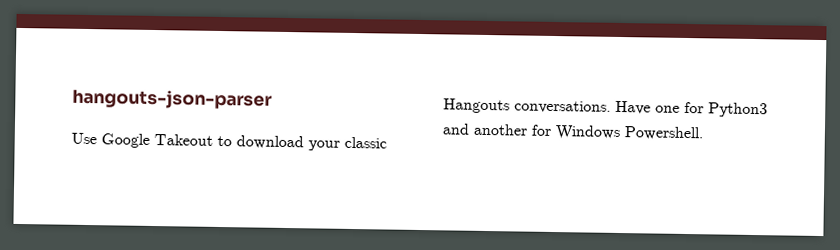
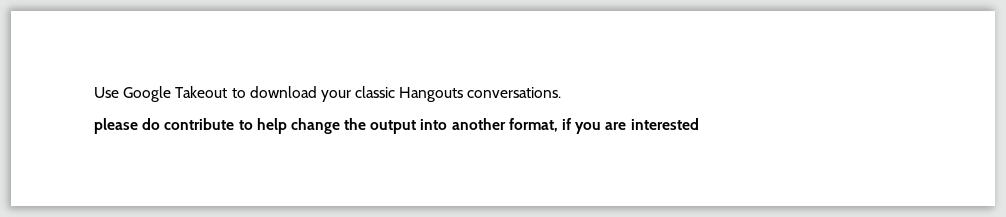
- hangouts-json-parser
- Use Google Takeout to download your classic Hangouts conversations. Have one for Python3 and another for Windows Powershell.
+ Use Google Takeout to download your classic Hangouts conversations.
+ please do contribute to help change the output into another format, if you are interested

